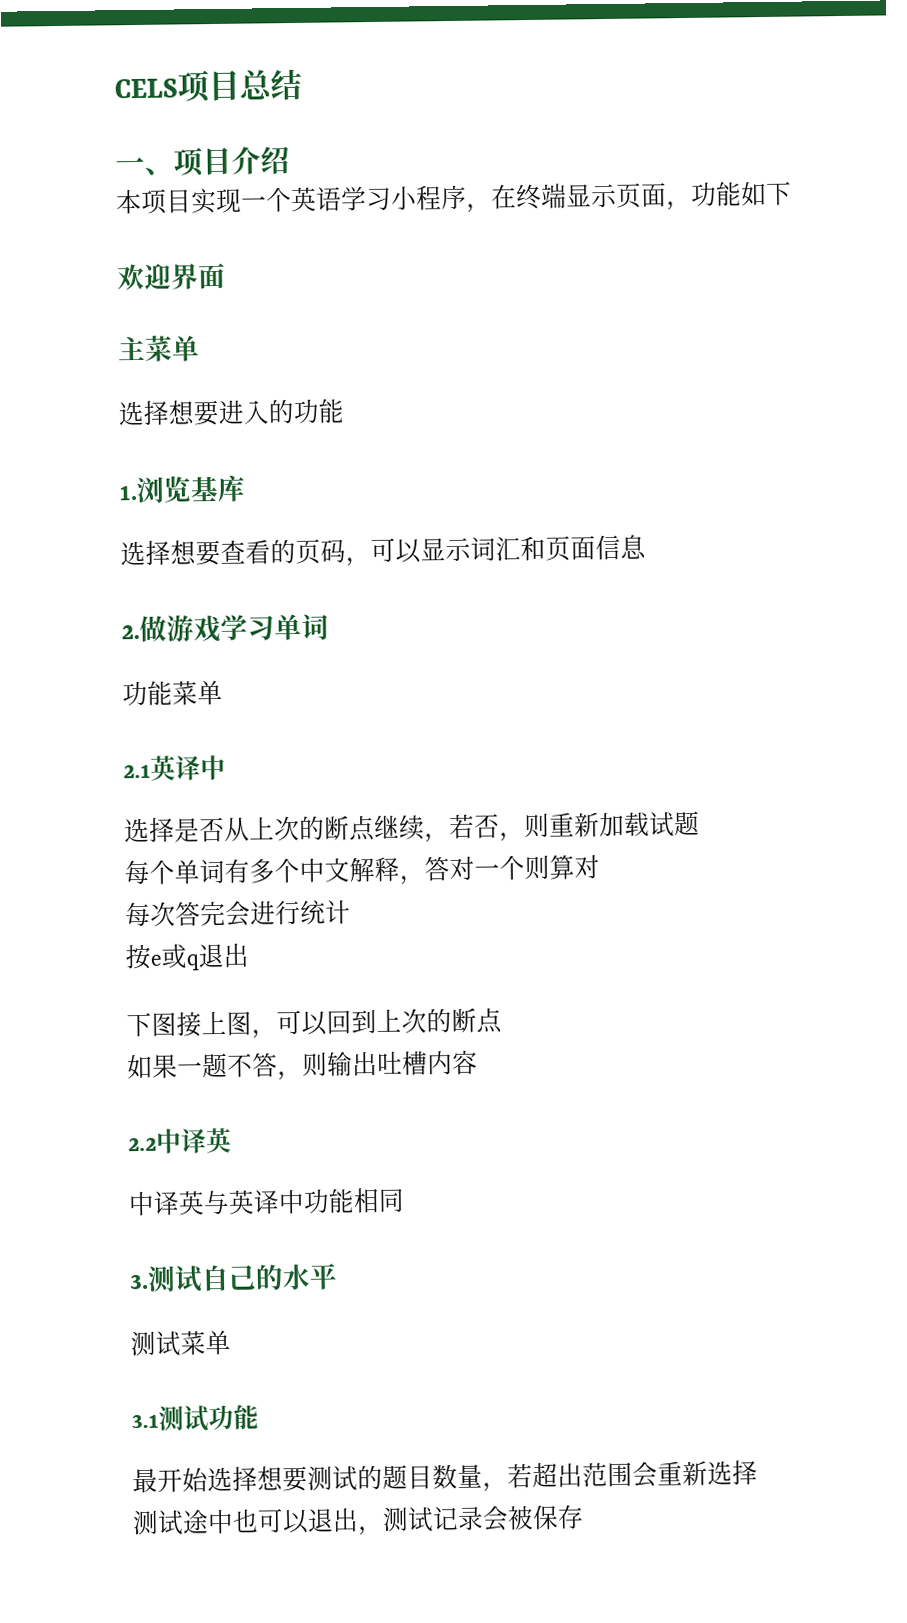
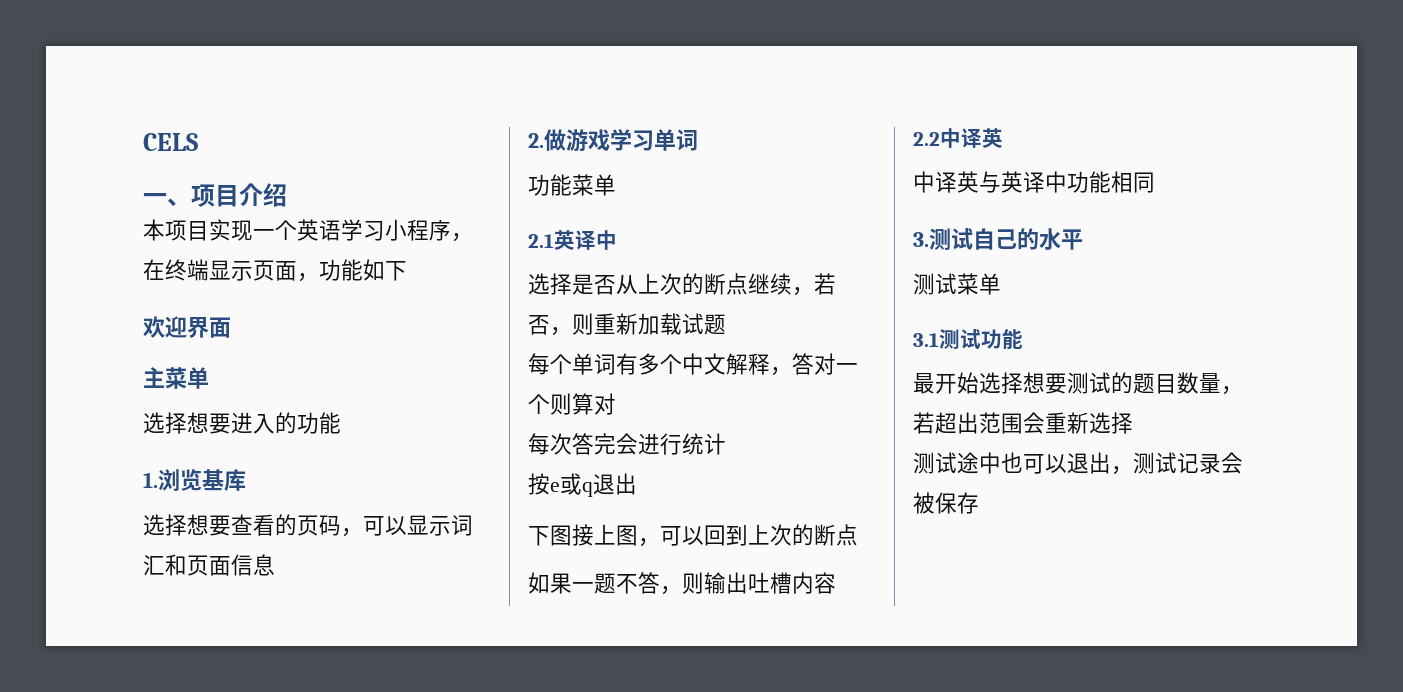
- CELS项目总结
+ CELS

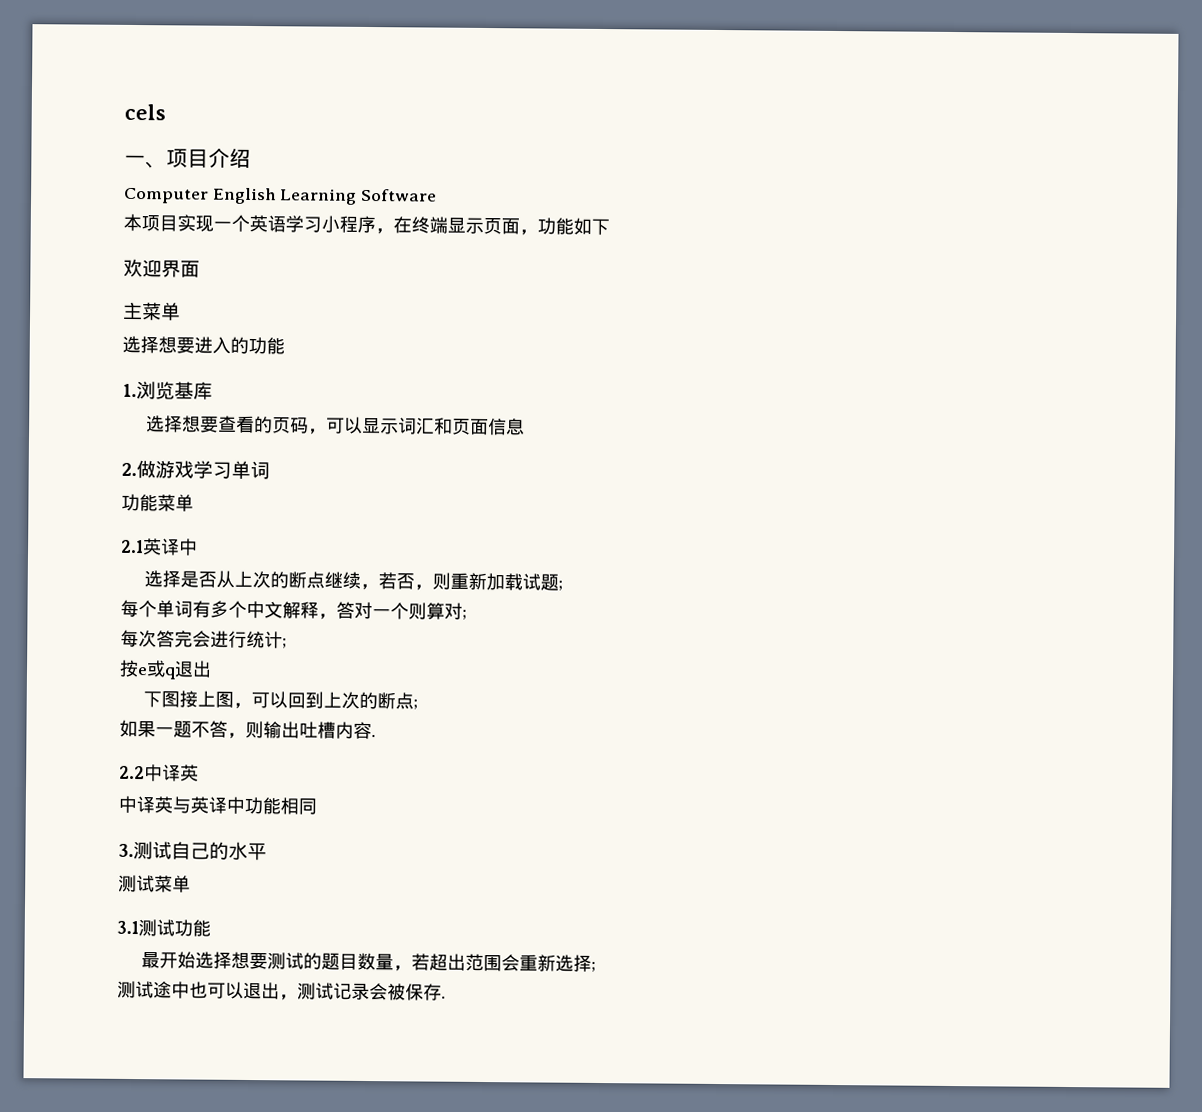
- CELS
+ cels
+ Computer English Learning Software
- 选择是否从上次的断点继续，若否，则重新加载试题
+ 选择是否从上次的断点继续，若否，则重新加载试题;
- 每个单词有多个中文解释，答对一个则算对
+ 每个单词有多个中文解释，答对一个则算对;
- 每次答完会进行统计
+ 每次答完会进行统计;
- 下图接上图，可以回到上次的断点
+ 下图接上图，可以回到上次的断点;
- 如果一题不答，则输出吐槽内容
+ 如果一题不答，则输出吐槽内容.
- 最开始选择想要测试的题目数量，若超出范围会重新选择
+ 最开始选择想要测试的题目数量，若超出范围会重新选择;
- 测试途中也可以退出，测试记录会被保存
+ 测试途中也可以退出，测试记录会被保存.

